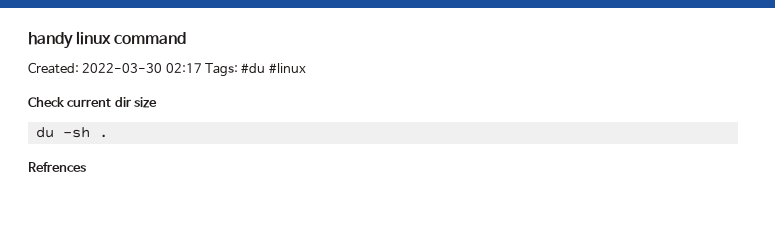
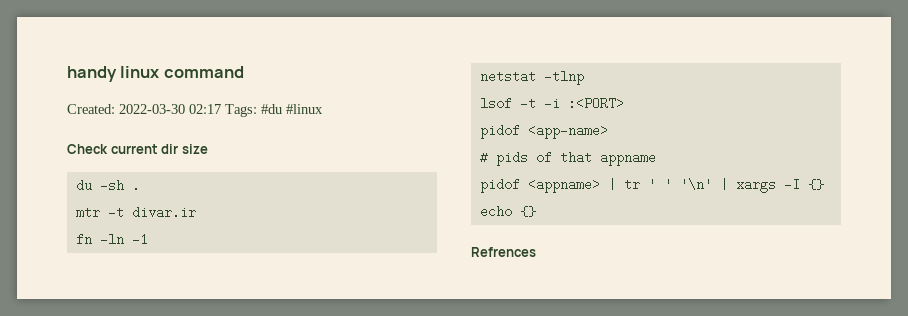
+ mtr -t divar.ir
+ fn -ln -1
+ netstat -tlnp
+ lsof -t -i :<PORT>
+ pidof <app-name>
+ # pids of that appname
+ pidof <appname> | tr ' ' '\n' | xargs -I {} echo {}

